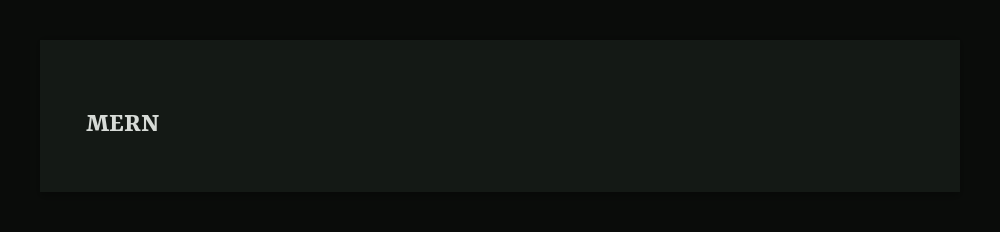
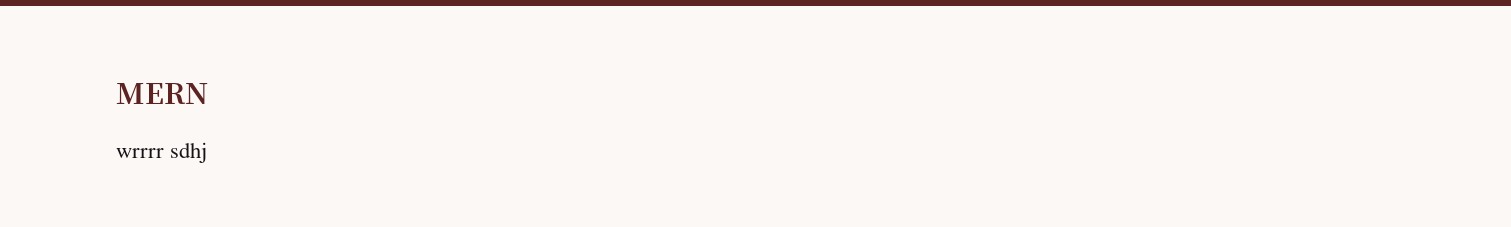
+ wrrrr sdhj

